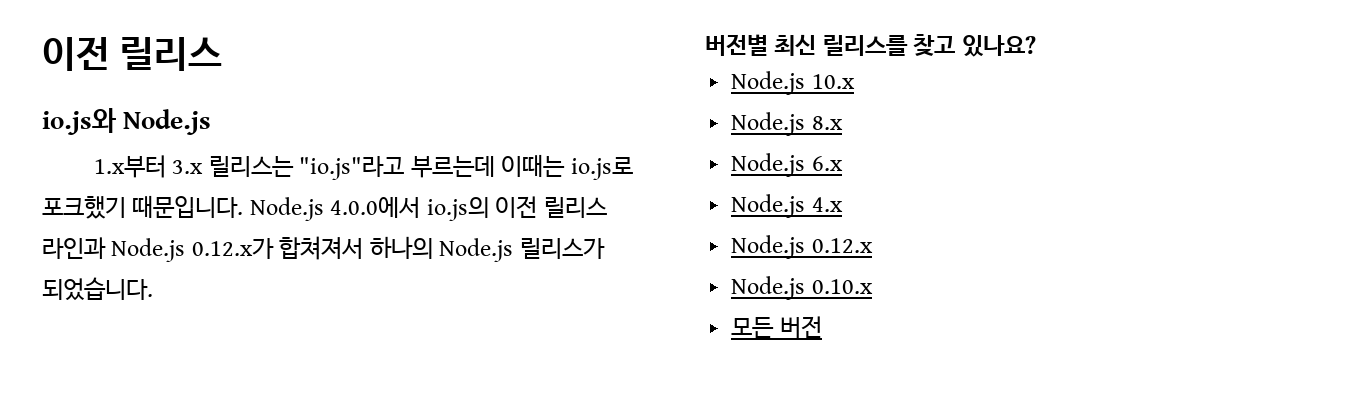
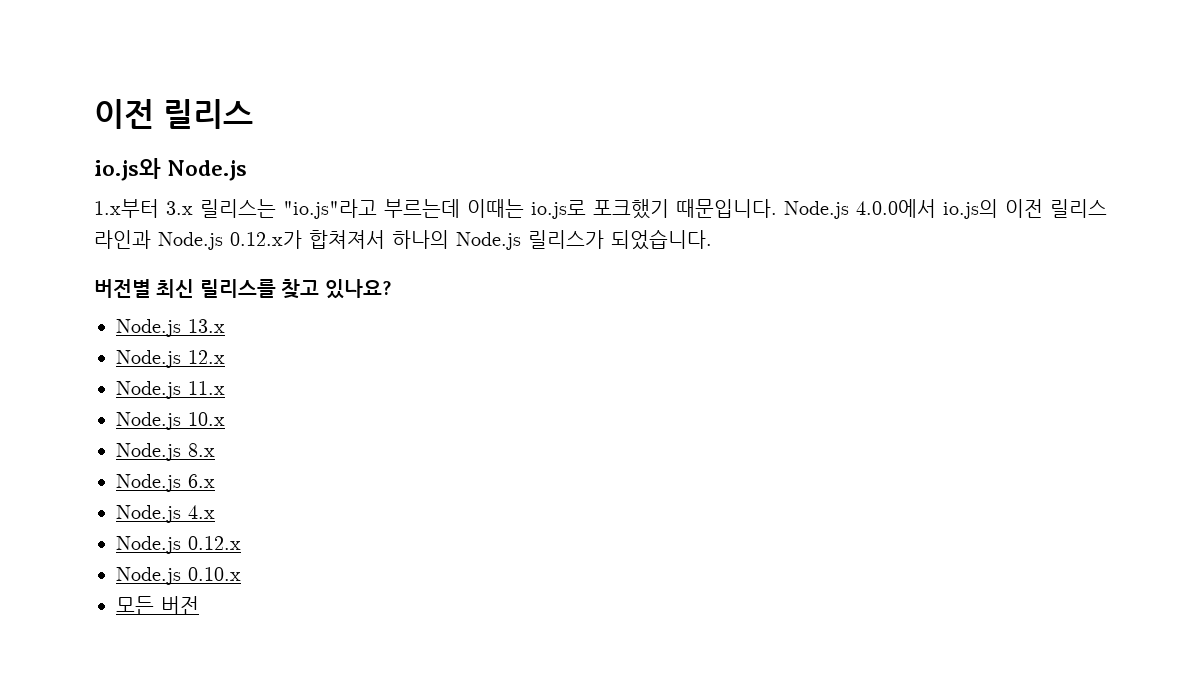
+ Node.js 13.x
+ Node.js 12.x
+ Node.js 11.x

